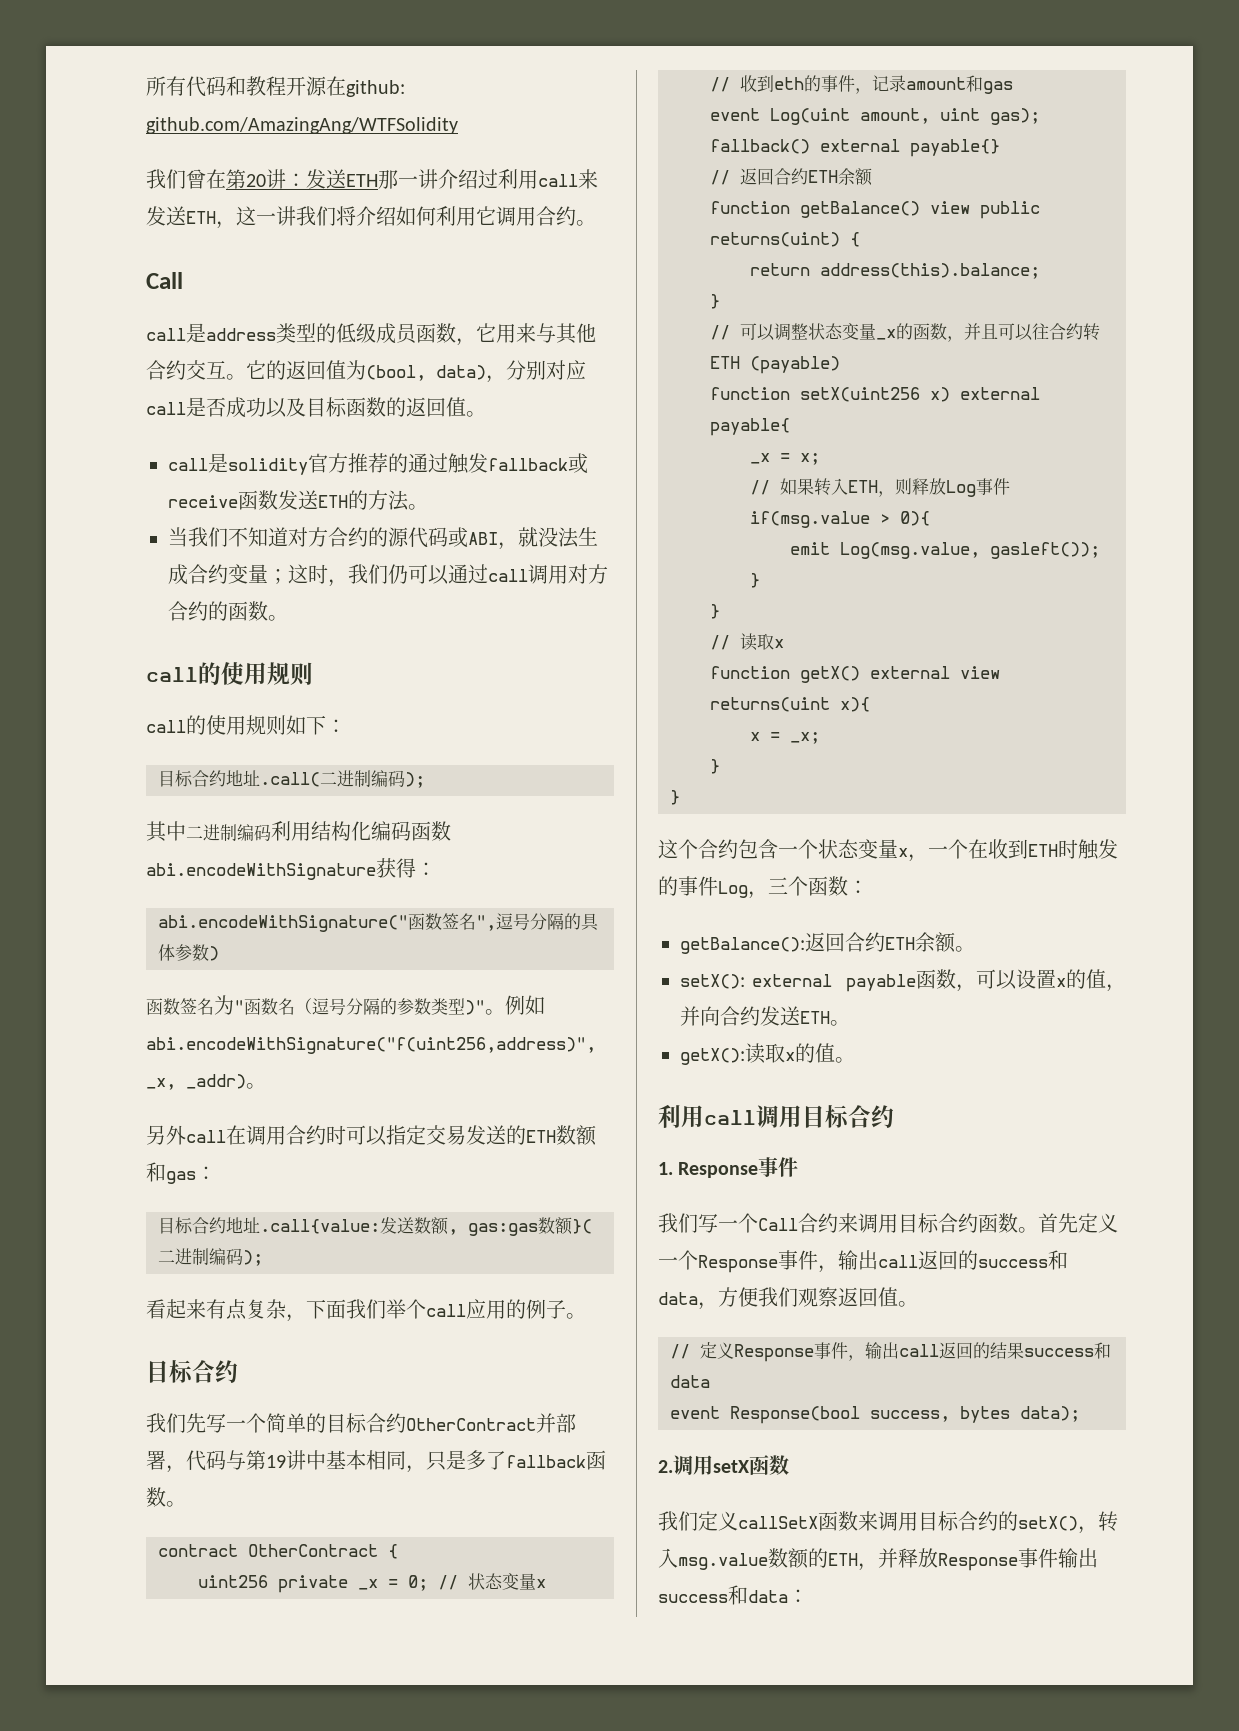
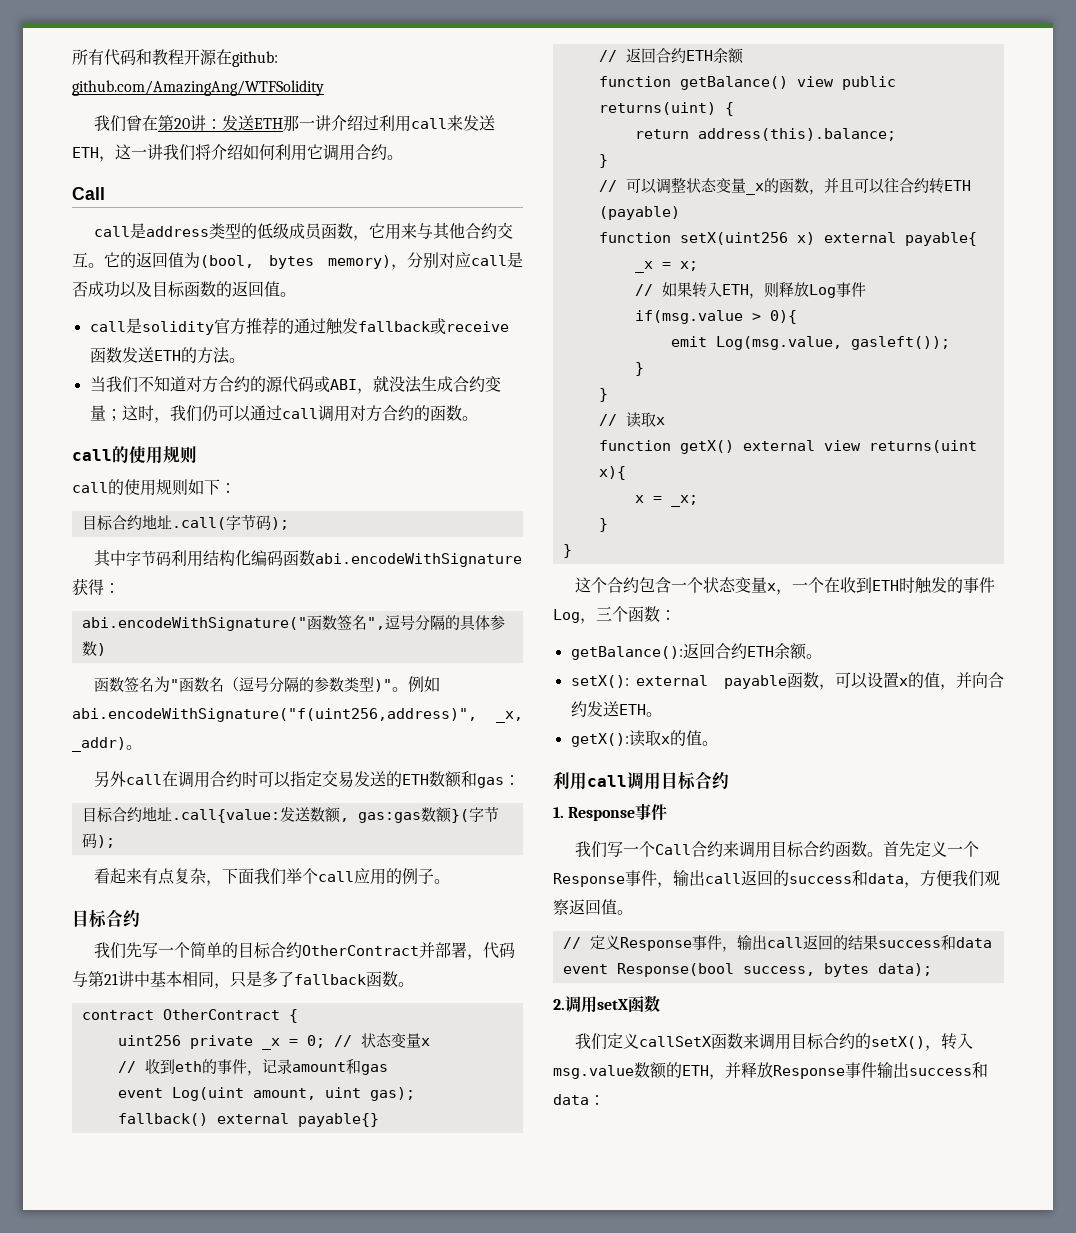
- 它的返回值为(bool, data)，分别对应call是否成功以及目标函数的返回值。
+ 它的返回值为(bool, bytes memory)，分别对应call是否成功以及目标函数的返回值。
- 目标合约地址.call(二进制编码);
+ 目标合约地址.call(字节码);
- 其中二进制编码利用结构化编码函数abi.encodeWithSignature获得：
+ 其中字节码利用结构化编码函数abi.encodeWithSignature获得：
- 目标合约地址.call{value:发送数额, gas:gas数额}(二进制编码);
+ 目标合约地址.call{value:发送数额, gas:gas数额}(字节码);
- 我们先写一个简单的目标合约OtherContract并部署，代码与第19讲中基本相同，只是多了fallback函数。
+ 我们先写一个简单的目标合约OtherContract并部署，代码与第21讲中基本相同，只是多了fallback函数。

